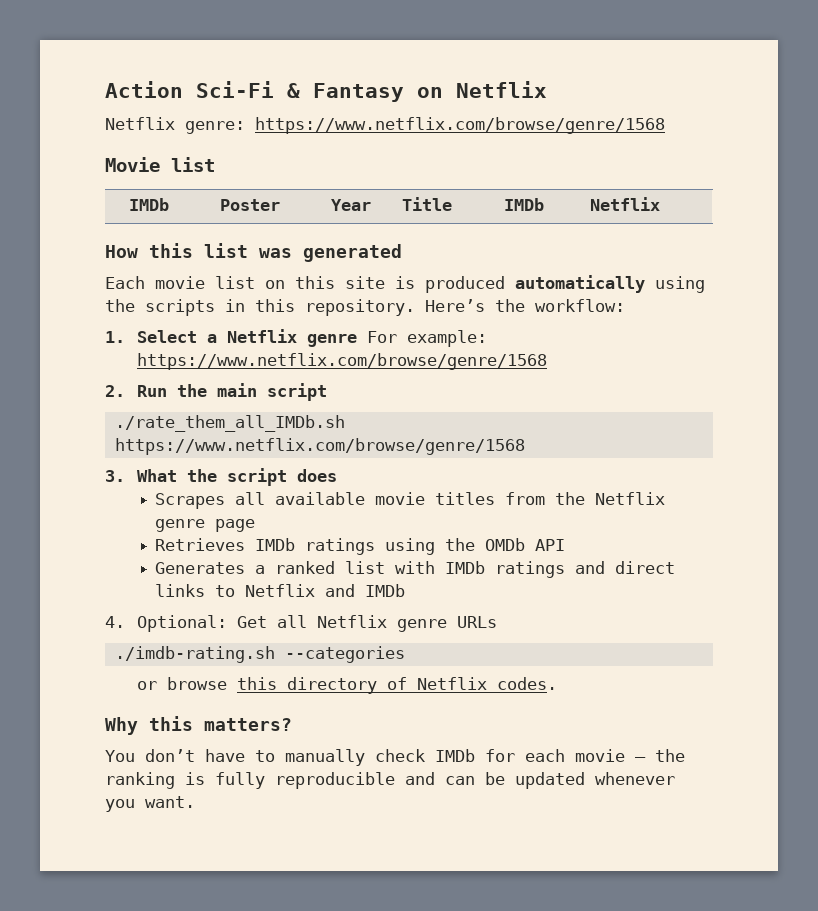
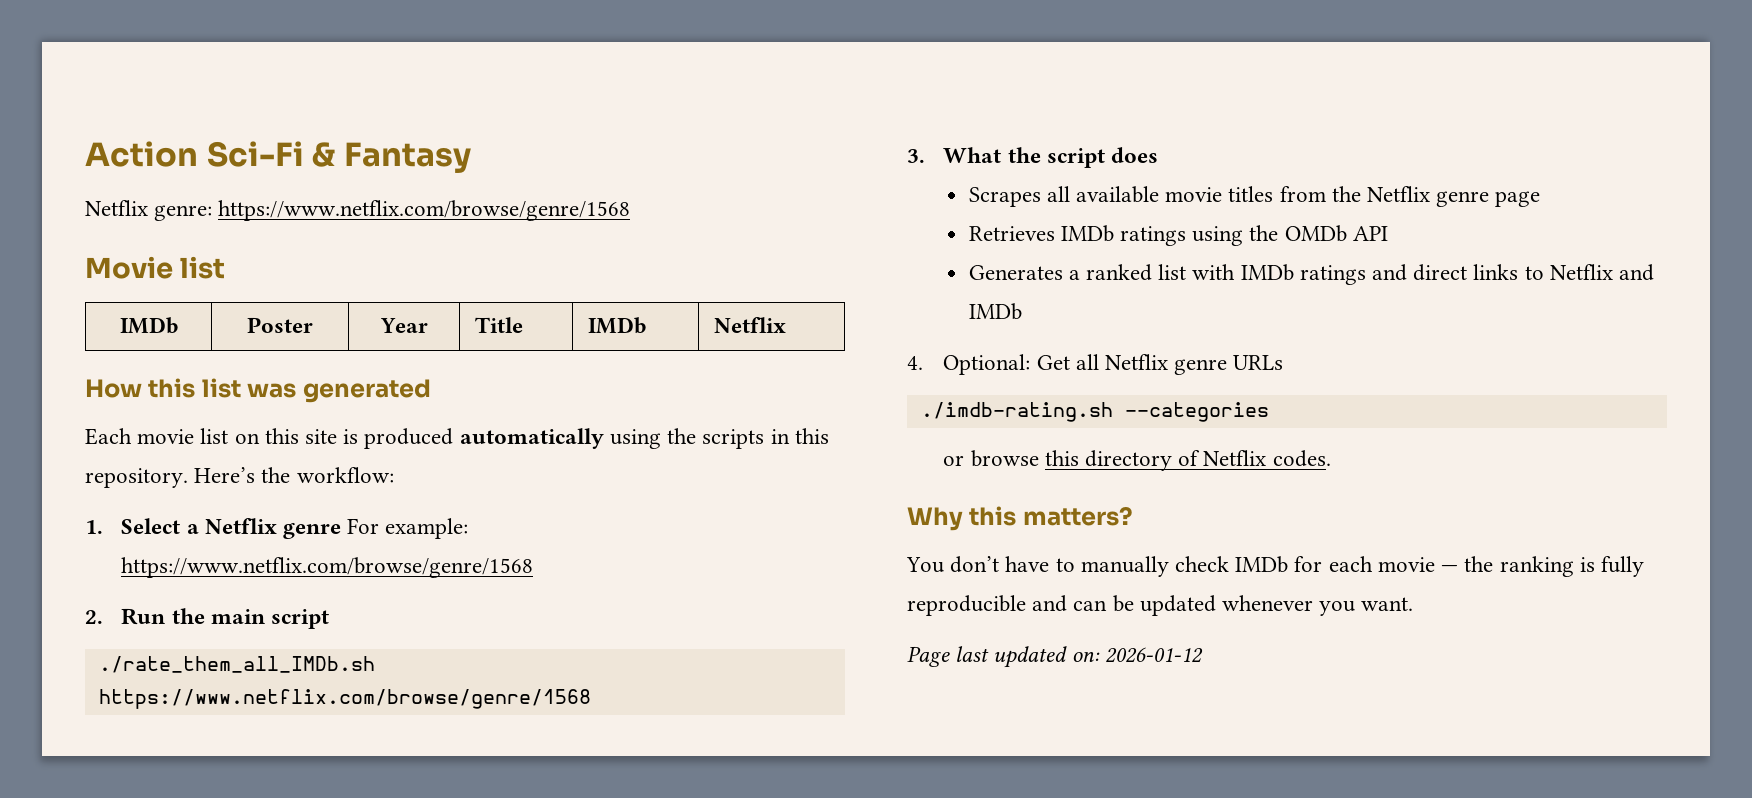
- Action Sci-Fi & Fantasy on Netflix
+ Action Sci-Fi & Fantasy
+ Page last updated on: 2026-01-12

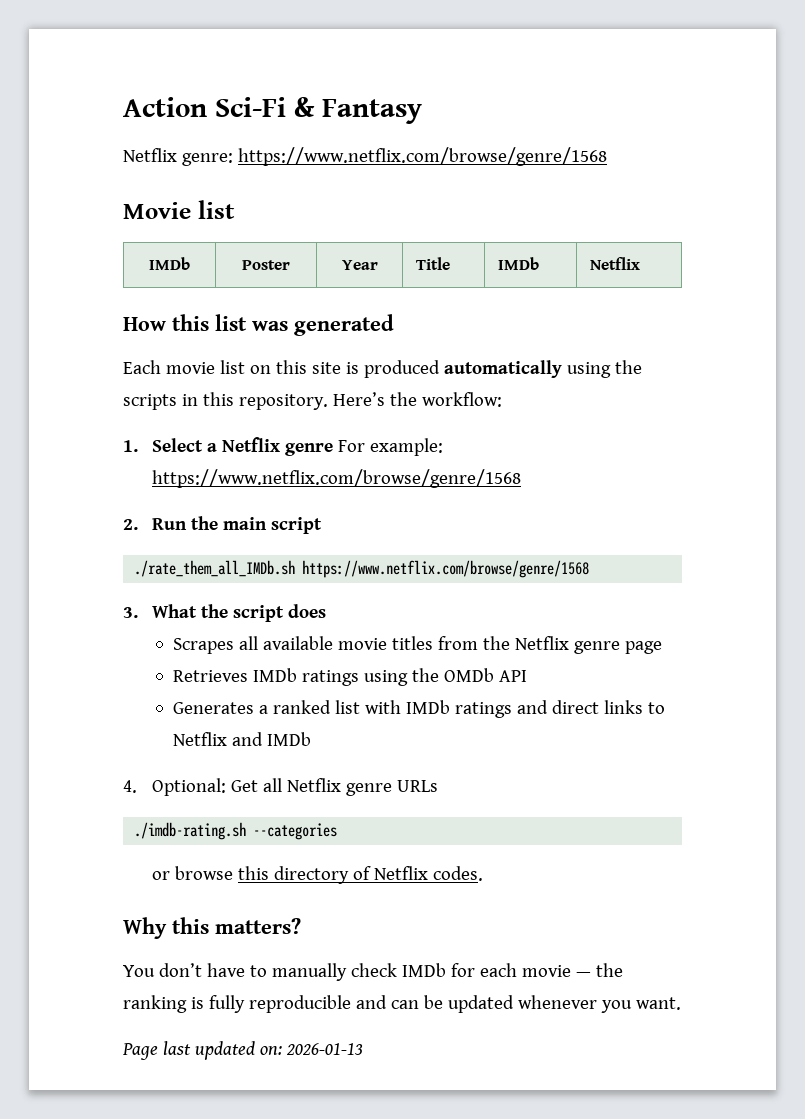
- Page last updated on: 2026-01-12
+ Page last updated on: 2026-01-13

